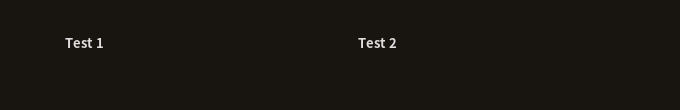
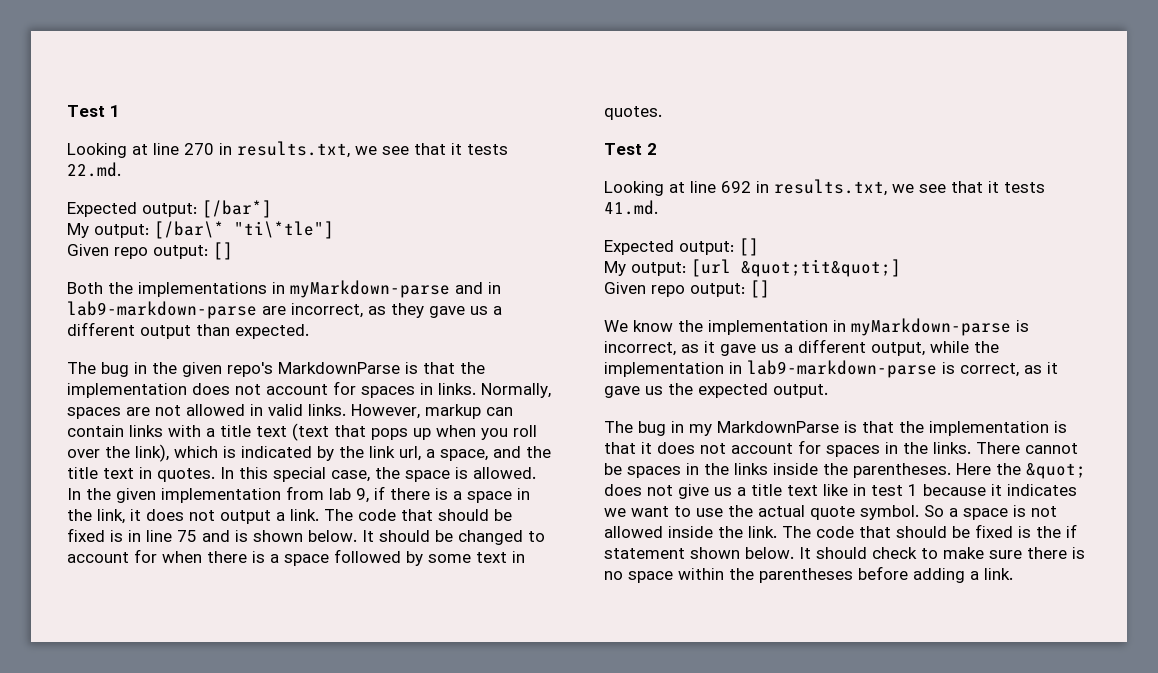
+ Looking at line 270 in results.txt, we see that it tests 22.md.
+ Expected output: [/bar*]
+ My output: [/bar\* "ti\*tle"]
+ Given repo output: []
+ Both the implementations in myMarkdown-parse and in lab9-markdown-parse are incorrect, as they gave us a different output than expected.
+ The bug in the given repo's MarkdownParse is that the implementation does not account for spaces in links. Normally, spaces are not allowed in valid links. However, markup can contain links with a title text (text that pops up when you roll over the link), which is indicated by the link url, a space, and the title text in quotes. In this special case, the space is allowed. In the given implementation from lab 9, if there is a space in the link, it does not output a link. The code that should be fixed is in line 75 and is shown below. It should be changed to account for when there is a space followed by some text in quotes.
  Test 2
+ Looking at line 692 in results.txt, we see that it tests 41.md.
+ Expected output: []
+ My output: [url &quot;tit&quot;]
+ Given repo output: []
+ We know the implementation in myMarkdown-parse is incorrect, as it gave us a different output, while the implementation in lab9-markdown-parse is correct, as it gave us the expected output.
+ The bug in my MarkdownParse is that the implementation is that it does not account for spaces in the links. There cannot be spaces in the links inside the parentheses. Here the &quot; does not give us a title text like in test 1 because it indicates we want to use the actual quote symbol. So a space is not allowed inside the link. The code that should be fixed is the if statement shown below. It should check to make sure there is no space within the parentheses before adding a link.

